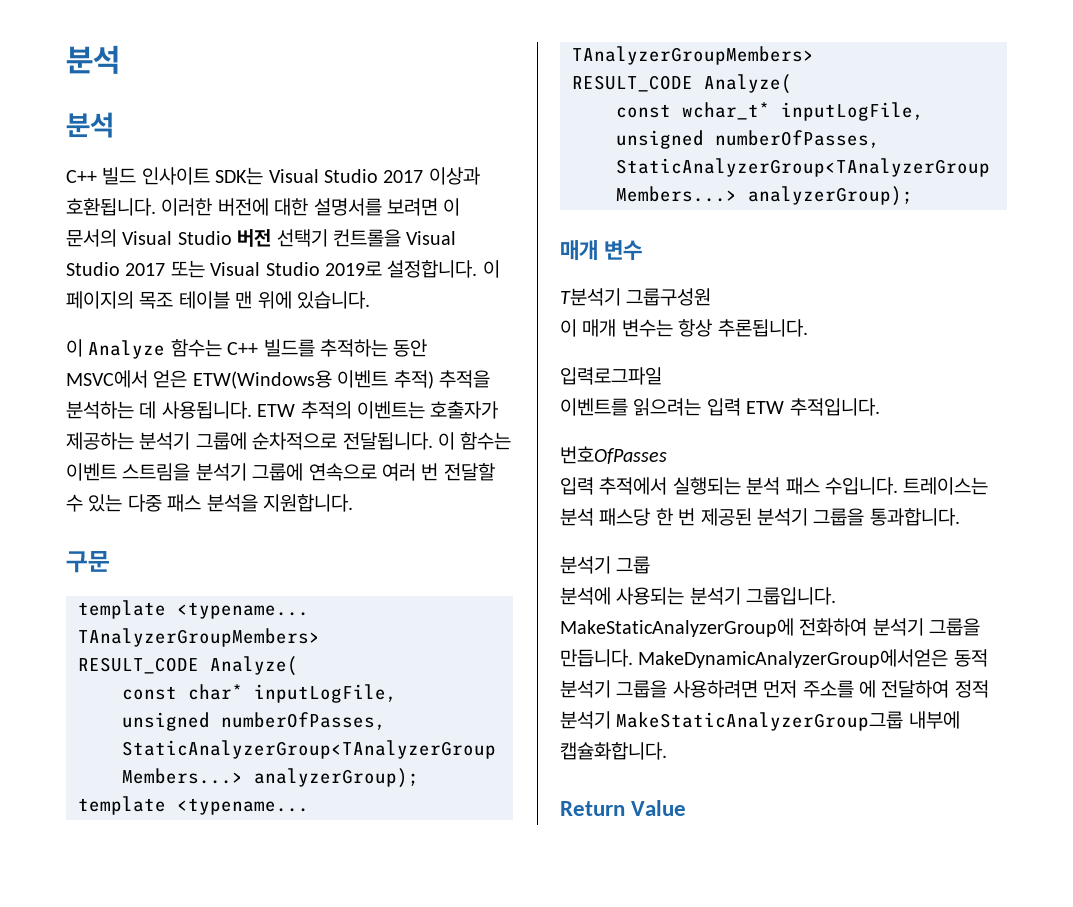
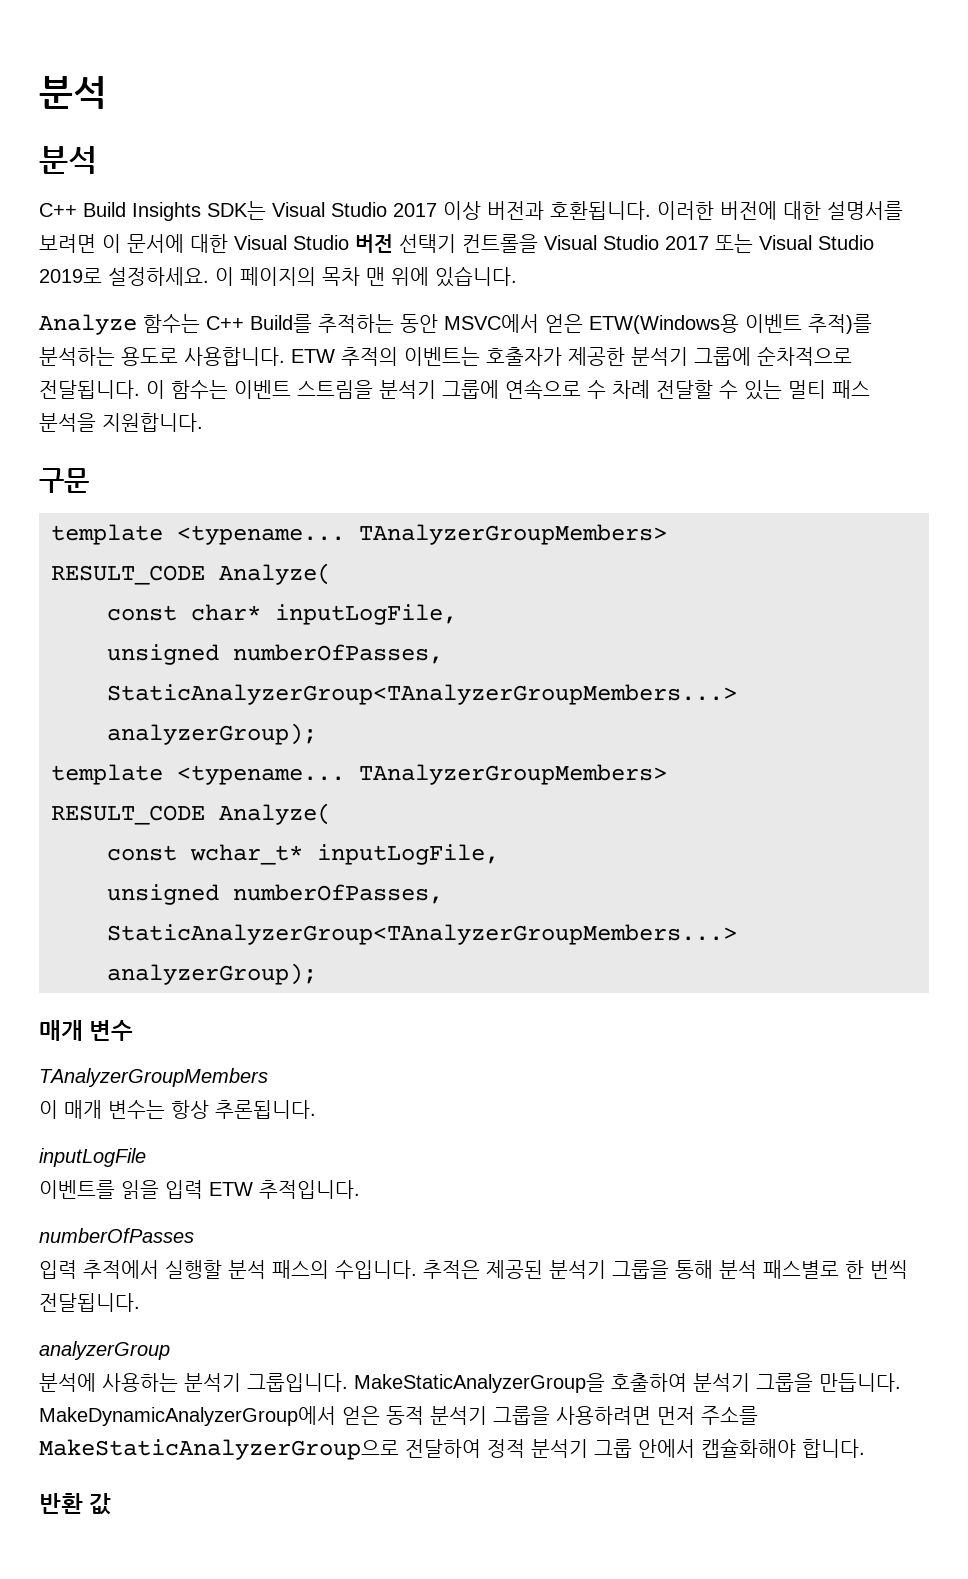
- C++ 빌드 인사이트 SDK는 Visual Studio 2017 이상과 호환됩니다.
+ C++ Build Insights SDK는 Visual Studio 2017 이상 버전과 호환됩니다.
- 이러한 버전에 대한 설명서를 보려면 이 문서의 Visual Studio 버전 선택기 컨트롤을 Visual Studio 2017 또는 Visual Studio 2019로 설정합니다.
+ 이러한 버전에 대한 설명서를 보려면 이 문서에 대한 Visual Studio 버전 선택기 컨트롤을 Visual Studio 2017 또는 Visual Studio 2019로 설정하세요.
- 이 페이지의 목조 테이블 맨 위에 있습니다.
+ 이 페이지의 목차 맨 위에 있습니다.
- 이 Analyze 함수는 C++ 빌드를 추적하는 동안 MSVC에서 얻은 ETW(Windows용 이벤트 추적) 추적을 분석하는 데 사용됩니다.
+ Analyze 함수는 C++ Build를 추적하는 동안 MSVC에서 얻은 ETW(Windows용 이벤트 추적)를 분석하는 용도로 사용합니다.
- ETW 추적의 이벤트는 호출자가 제공하는 분석기 그룹에 순차적으로 전달됩니다.
+ ETW 추적의 이벤트는 호출자가 제공한 분석기 그룹에 순차적으로 전달됩니다.
- 이 함수는 이벤트 스트림을 분석기 그룹에 연속으로 여러 번 전달할 수 있는 다중 패스 분석을 지원합니다.
+ 이 함수는 이벤트 스트림을 분석기 그룹에 연속으로 수 차례 전달할 수 있는 멀티 패스 분석을 지원합니다.
- T분석기 그룹구성원
+ TAnalyzerGroupMembers
- 입력로그파일
+ inputLogFile
- 이벤트를 읽으려는 입력 ETW 추적입니다.
+ 이벤트를 읽을 입력 ETW 추적입니다.
- 번호OfPasses
+ numberOfPasses
- 입력 추적에서 실행되는 분석 패스 수입니다. 트레이스는 분석 패스당 한 번 제공된 분석기 그룹을 통과합니다.
- 분석기 그룹
+ 입력 추적에서 실행할 분석 패스의 수입니다. 추적은 제공된 분석기 그룹을 통해 분석 패스별로 한 번씩 전달됩니다.
+ analyzerGroup
- 분석에 사용되는 분석기 그룹입니다.
+ 분석에 사용하는 분석기 그룹입니다.
- MakeStaticAnalyzerGroup에 전화하여 분석기 그룹을 만듭니다.
+ MakeStaticAnalyzerGroup을 호출하여 분석기 그룹을 만듭니다.
- MakeDynamicAnalyzerGroup에서얻은 동적 분석기 그룹을 사용하려면 먼저 주소를 에 전달하여 정적 분석기 MakeStaticAnalyzerGroup그룹 내부에 캡슐화합니다.
- Return Value
+ MakeDynamicAnalyzerGroup에서 얻은 동적 분석기 그룹을 사용하려면 먼저 주소를 MakeStaticAnalyzerGroup으로 전달하여 정적 분석기 그룹 안에서 캡슐화해야 합니다.
+ 반환 값

